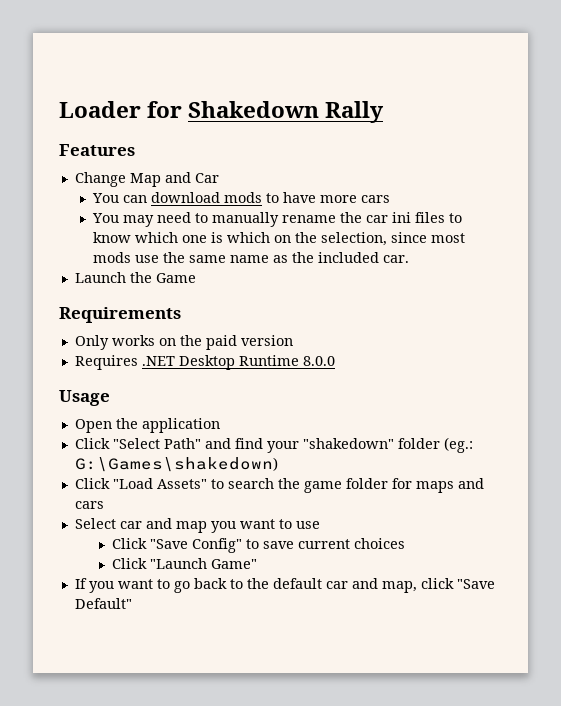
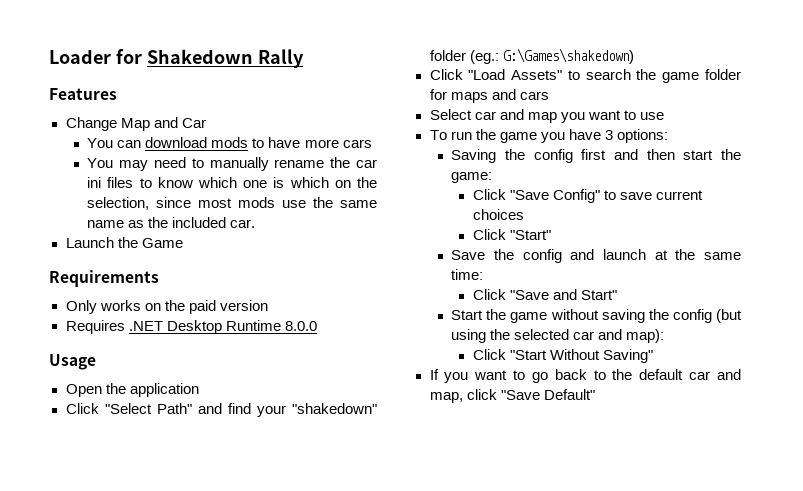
+ To run the game you have 3 options:
+ Saving the config first and then start the game:
- Click "Launch Game"
+ Click "Start"
+ Save the config and launch at the same time:
+ Click "Save and Start"
+ Start the game without saving the config (but using the selected car and map):
+ Click "Start Without Saving"

